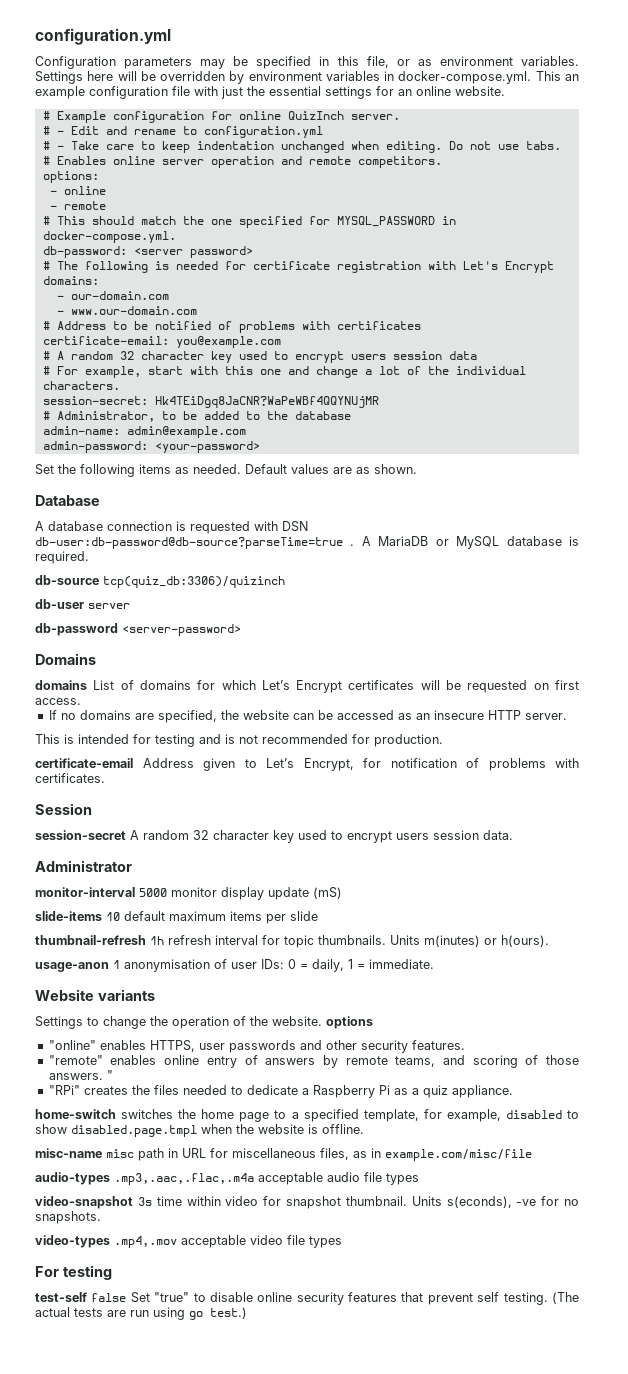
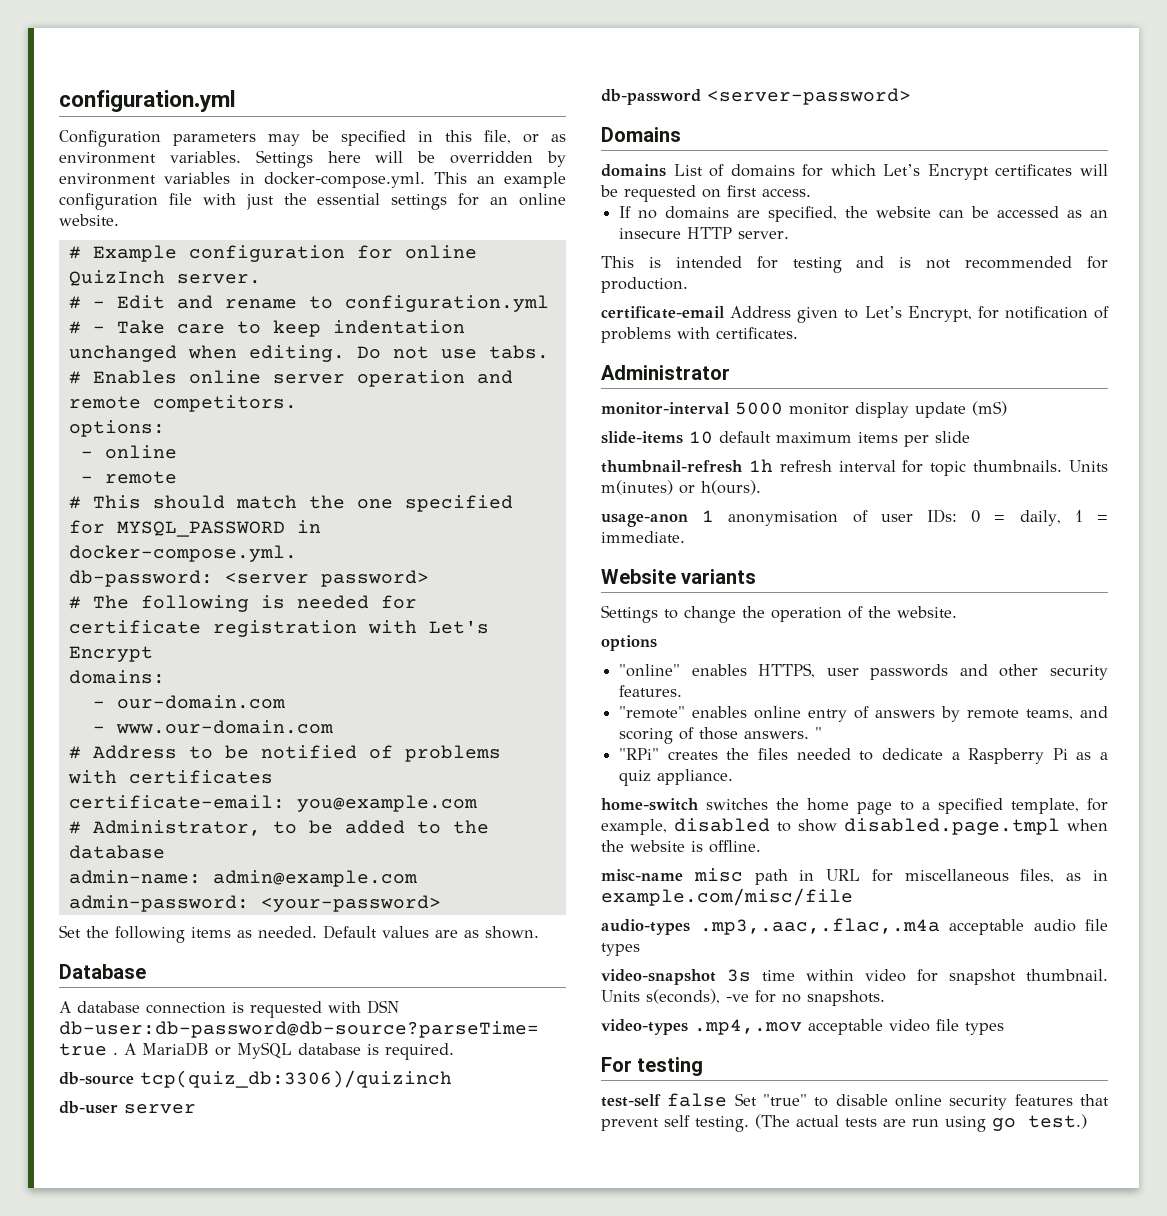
- # A random 32 character key used to encrypt users session data
- # For example, start with this one and change a lot of the individual characters.
- session-secret: Hk4TEiDgq8JaCNR?WaPeWBf4QQYNUjMR
- Session
- session-secret A random 32 character key used to encrypt users session data.
- Settings to change the operation of the website. options
+ Settings to change the operation of the website.
+ options

